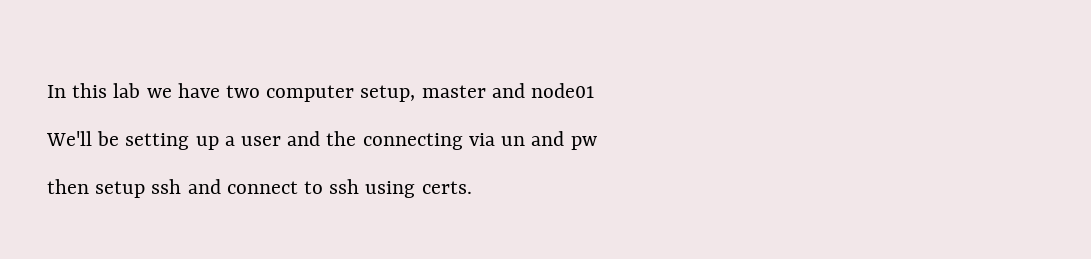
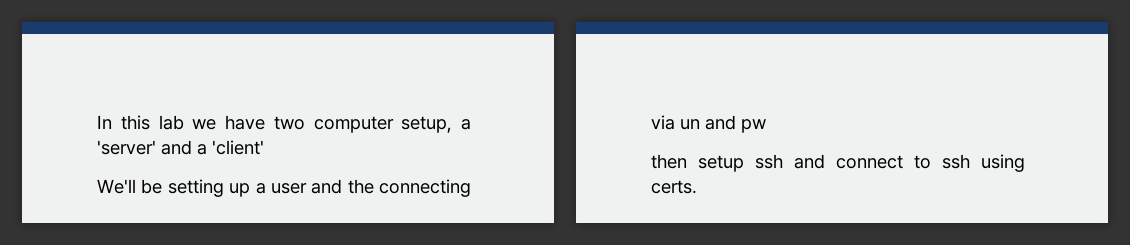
- In this lab we have two computer setup, master and node01
+ In this lab we have two computer setup, a 'server' and a 'client'

